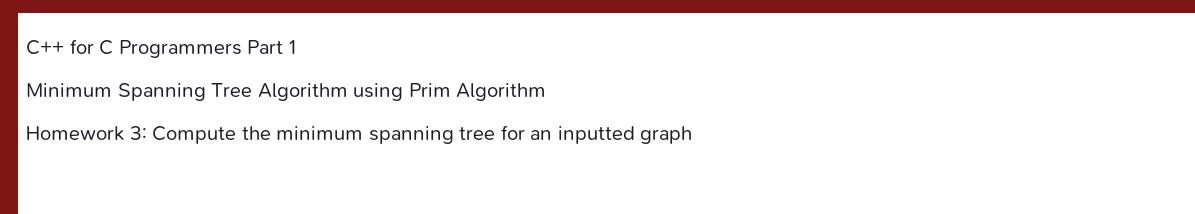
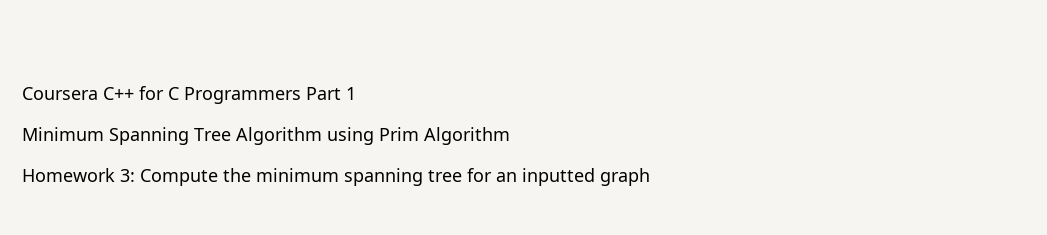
- C++ for C Programmers Part 1
+ Coursera C++ for C Programmers Part 1

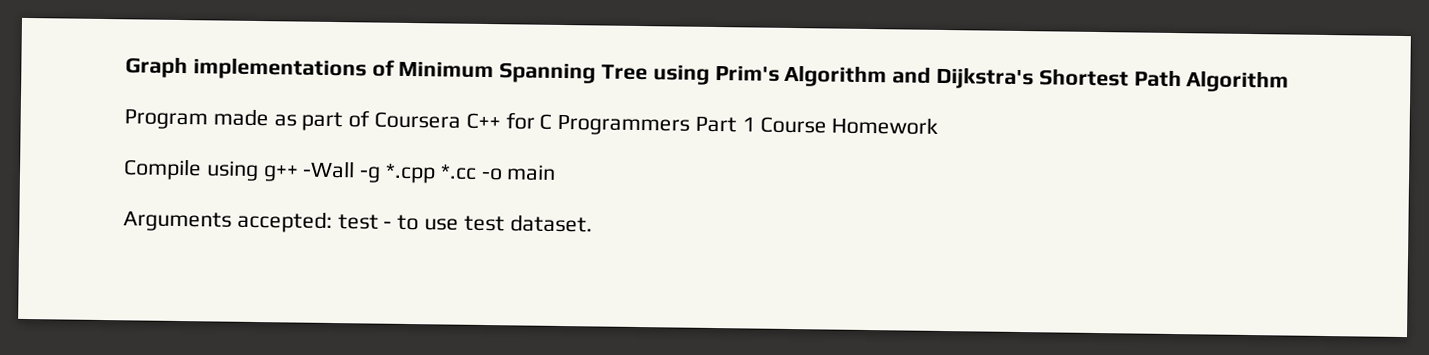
- Coursera C++ for C Programmers Part 1
- Minimum Spanning Tree Algorithm using Prim Algorithm
- Homework 3: Compute the minimum spanning tree for an inputted graph
+ Graph implementations of Minimum Spanning Tree using Prim's Algorithm and Dijkstra's Shortest Path Algorithm
+ Program made as part of Coursera C++ for C Programmers Part 1 Course Homework
+ Compile using g++ -Wall -g *.cpp *.cc -o main
+ Arguments accepted: test - to use test dataset.

